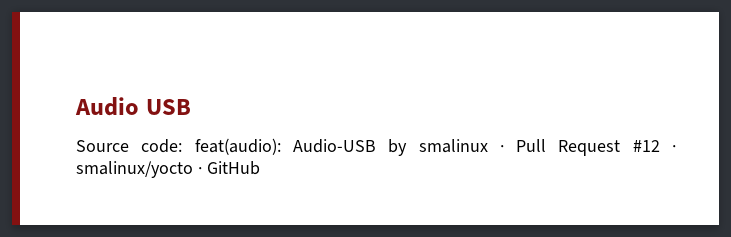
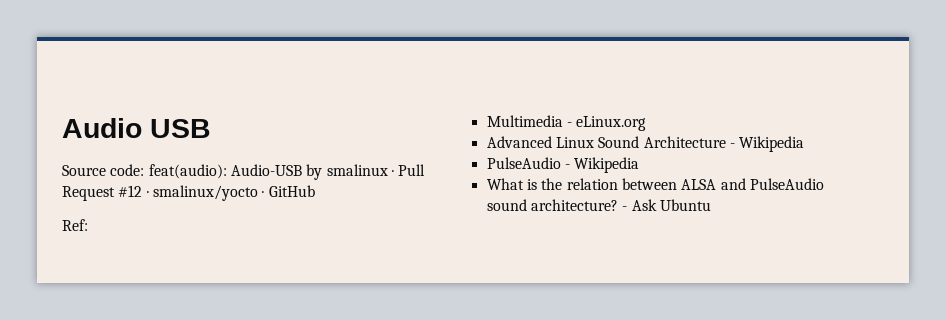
+ Ref:
+ Multimedia - eLinux.org
+ Advanced Linux Sound Architecture - Wikipedia
+ PulseAudio - Wikipedia
+ What is the relation between ALSA and PulseAudio sound architecture? - Ask Ubuntu

